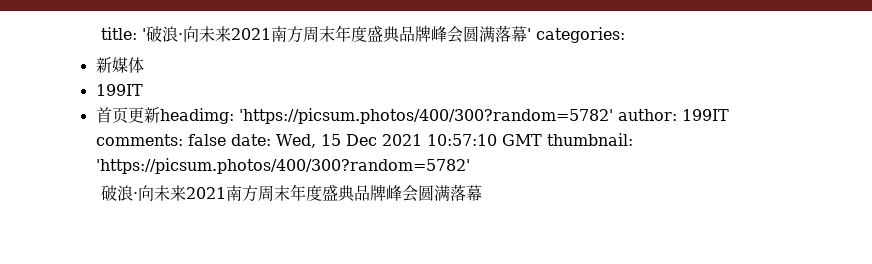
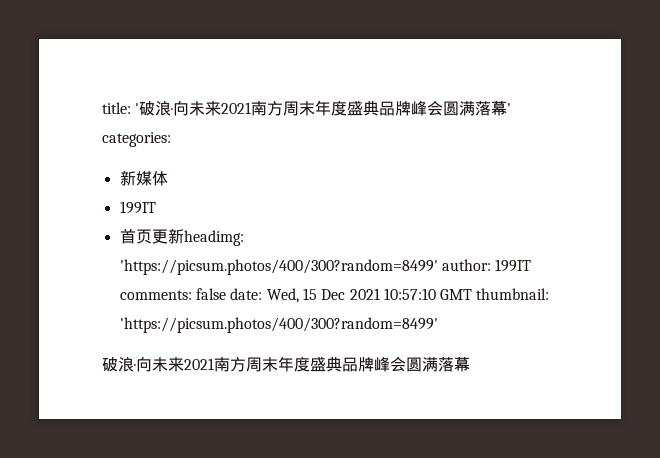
- 首页更新headimg: 'https://picsum.photos/400/300?random=5782' author: 199IT comments: false date: Wed, 15 Dec 2021 10:57:10 GMT thumbnail: 'https://picsum.photos/400/300?random=5782'
+ 首页更新headimg: 'https://picsum.photos/400/300?random=8499' author: 199IT comments: false date: Wed, 15 Dec 2021 10:57:10 GMT thumbnail: 'https://picsum.photos/400/300?random=8499'

